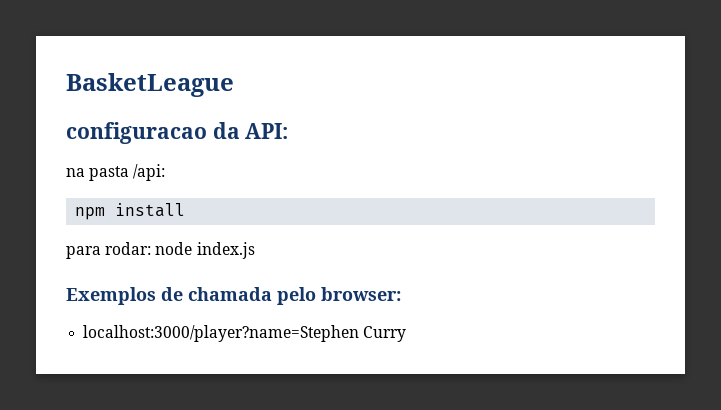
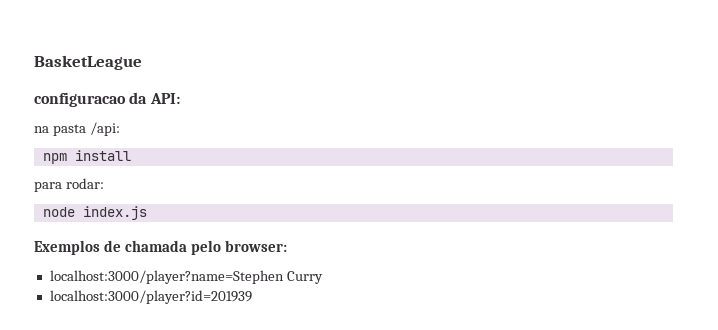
- para rodar: node index.js
+ para rodar:
+ node index.js
+ localhost:3000/player?id=201939

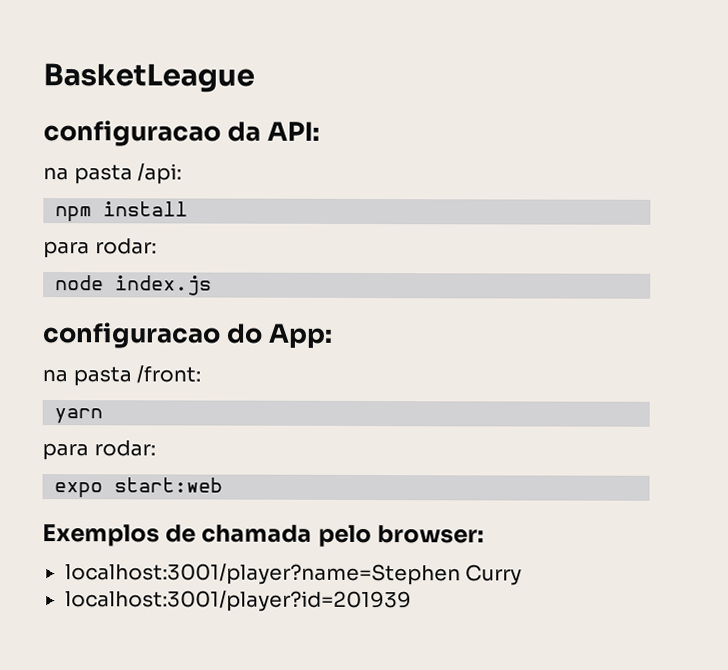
+ configuracao do App:
+ na pasta /front:
+ yarn
+ para rodar:
+ expo start:web
- localhost:3000/player?name=Stephen Curry
+ localhost:3001/player?name=Stephen Curry
- localhost:3000/player?id=201939
+ localhost:3001/player?id=201939

